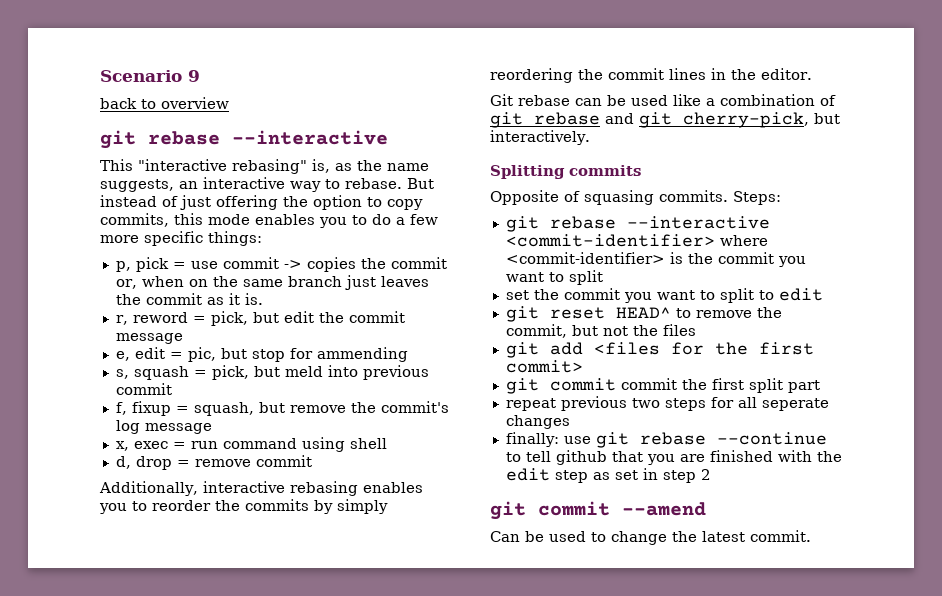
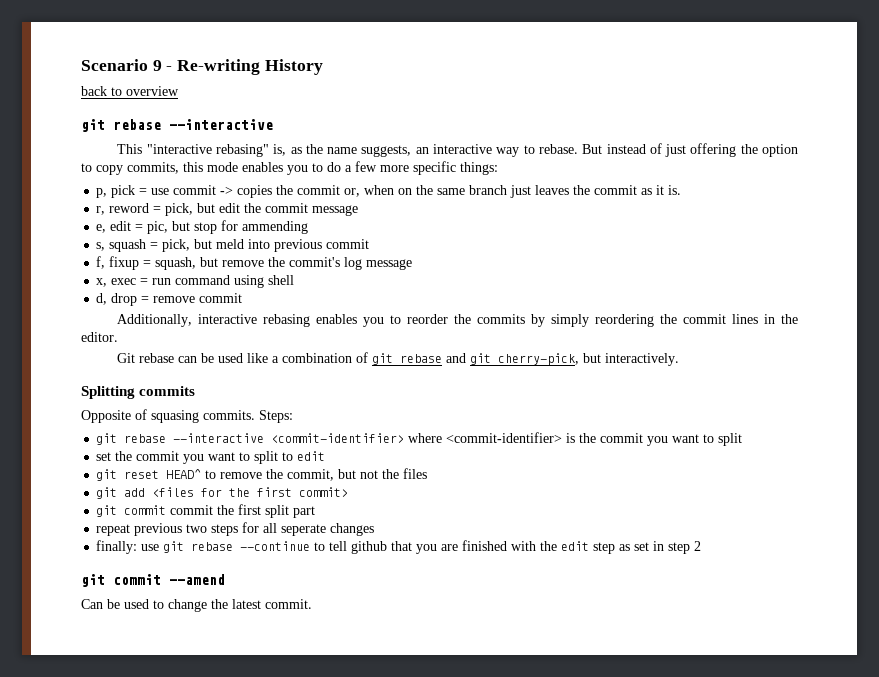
- Scenario 9
+ Scenario 9 - Re-writing History

